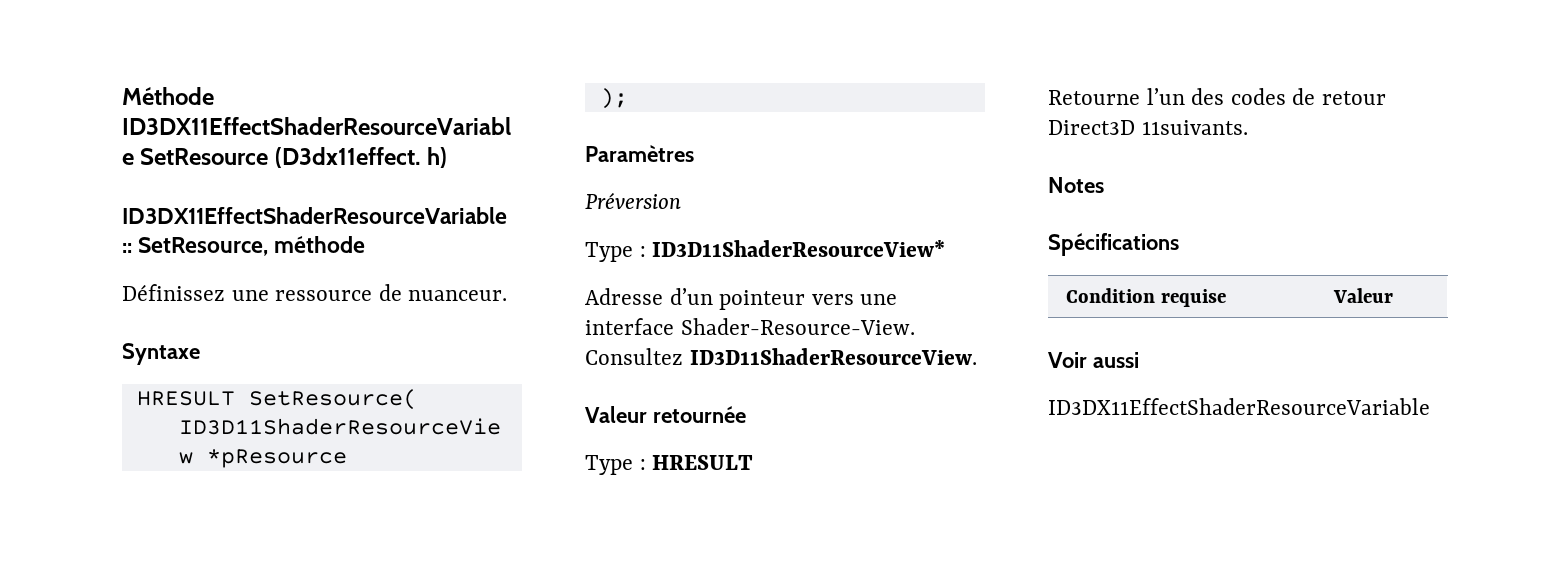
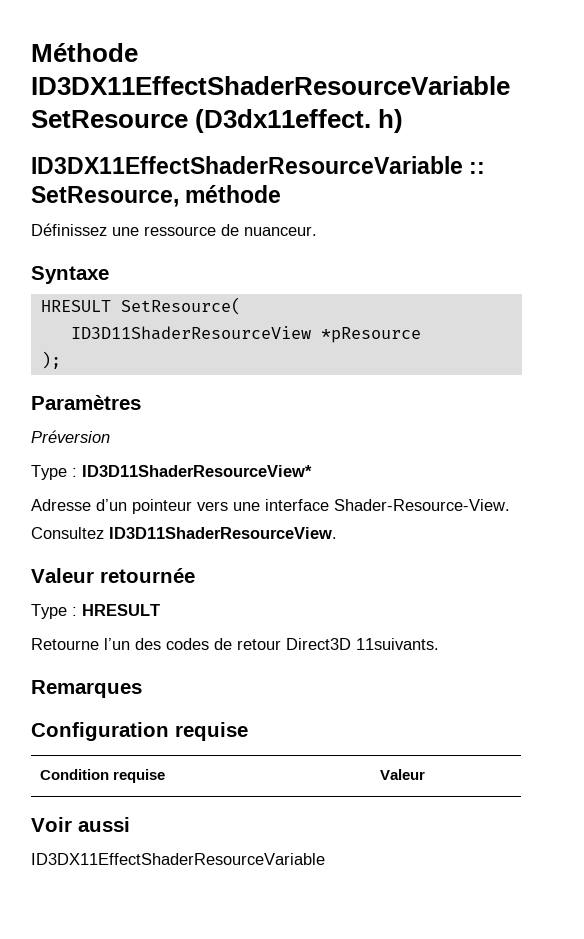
- Notes
- Spécifications
+ Remarques
+ Configuration requise

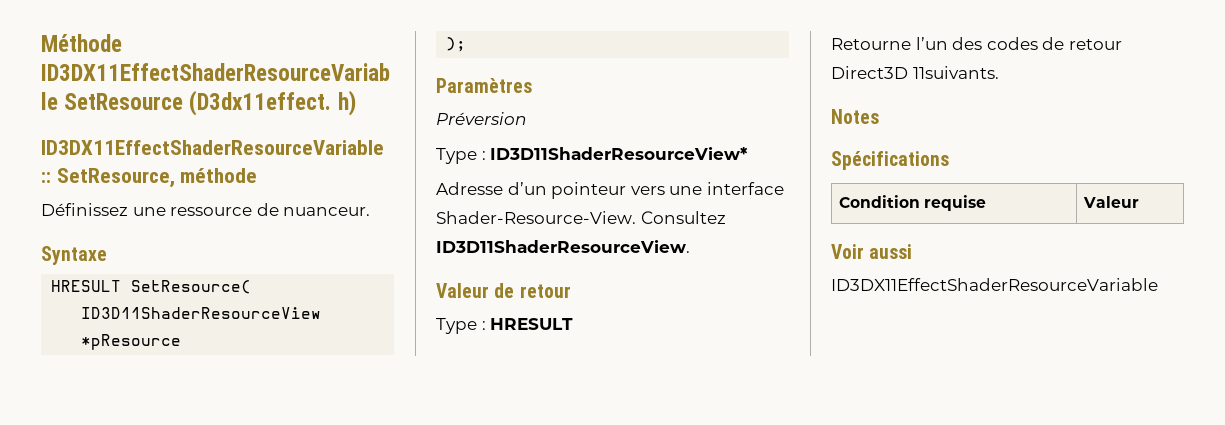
- Valeur retournée
+ Valeur de retour
- Remarques
- Configuration requise
+ Notes
+ Spécifications

